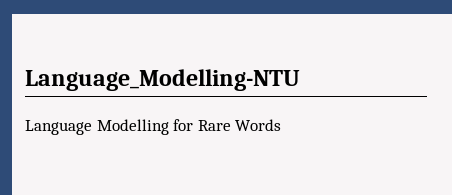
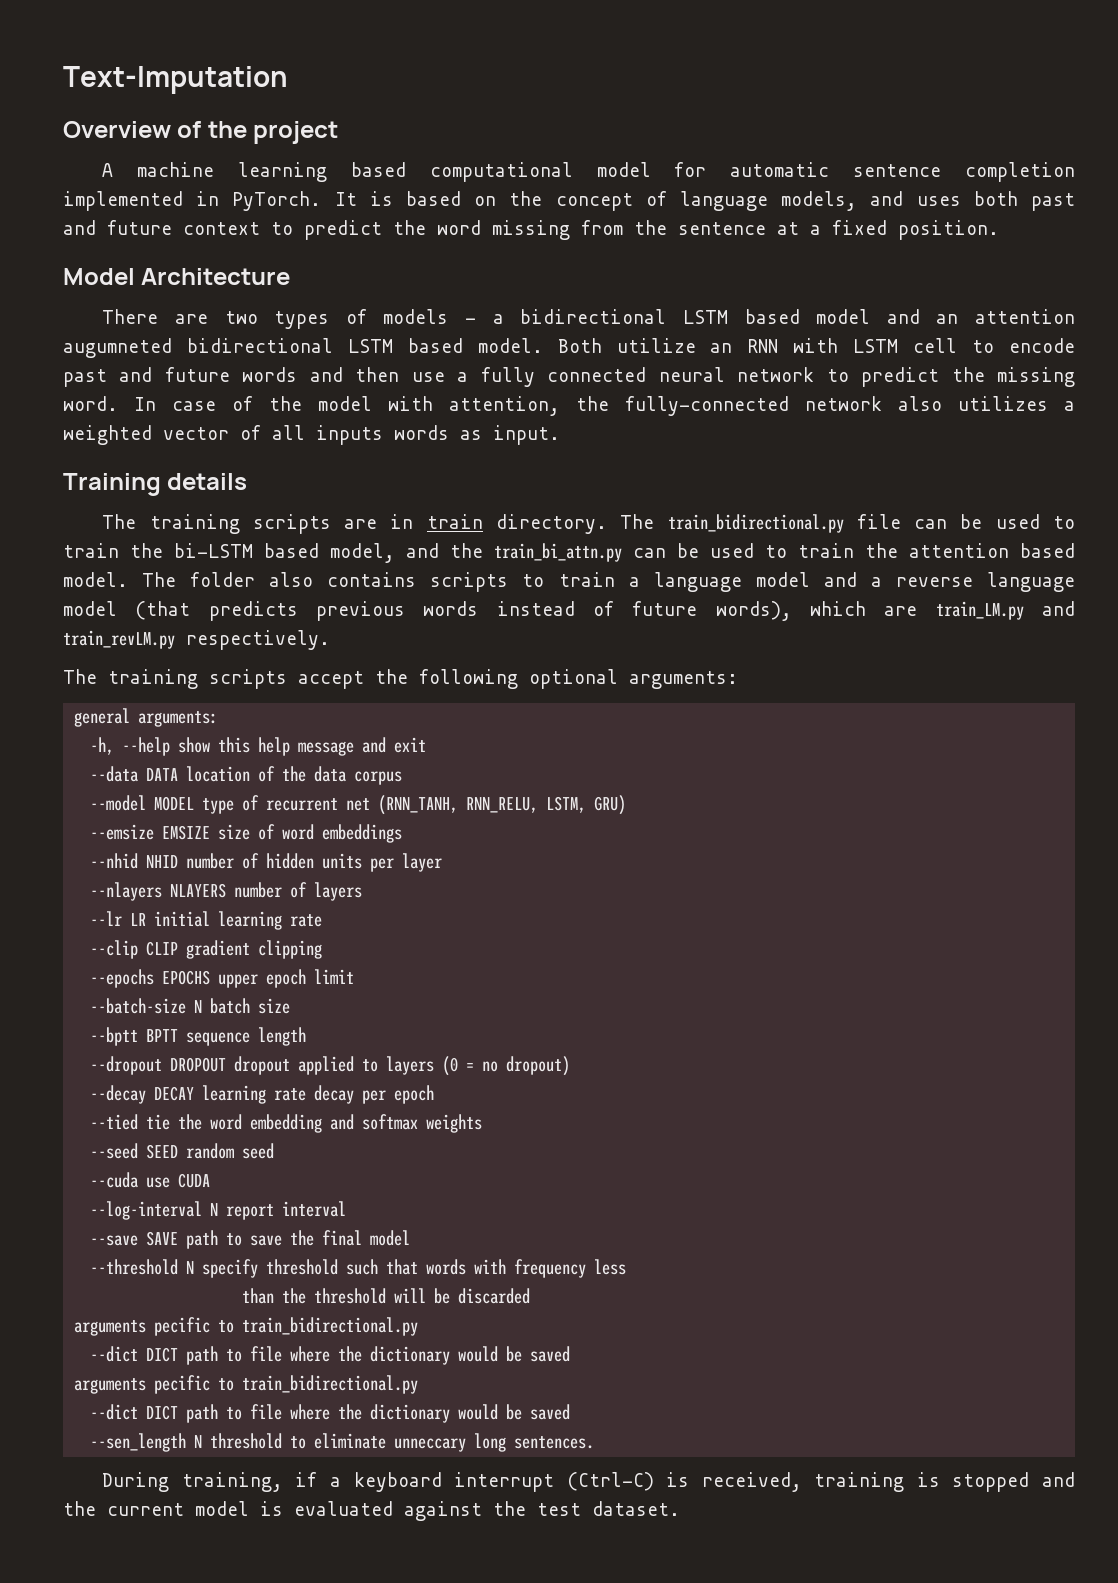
- Language_Modelling-NTU
- Language Modelling for Rare Words
+ Text-Imputation
+ Overview of the project
+ A machine learning based computational model for automatic sentence completion implemented in PyTorch. It is based on the concept of language models, and uses both past and future context to predict the word missing from the sentence at a fixed position.
+ Model Architecture
+ There are two types of models - a bidirectional LSTM based model and an attention augumneted bidirectional LSTM based model. Both utilize an RNN with LSTM cell to encode past and future words and then use a fully connected neural network to predict the missing word. In case of the model with attention, the fully-connected network also utilizes a weighted vector of all inputs words as input.
+ Training details
+ The training scripts are in train directory. The train_bidirectional.py file can be used to train the bi-LSTM based model, and the train_bi_attn.py can be used to train the attention based model. The folder also contains scripts to train a language model and a reverse language model (that predicts previous words instead of future words), which are train_LM.py and train_revLM.py respectively.
+ The training scripts accept the following optional arguments:
+ general arguments:
+ -h, --help show this help message and exit
+ --data DATA location of the data corpus
+ --model MODEL type of recurrent net (RNN_TANH, RNN_RELU, LSTM, GRU)
+ --emsize EMSIZE size of word embeddings
+ --nhid NHID number of hidden units per layer
+ --nlayers NLAYERS number of layers
+ --lr LR initial learning rate
+ --clip CLIP gradient clipping
+ --epochs EPOCHS upper epoch limit
+ --batch-size N batch size
+ --bptt BPTT sequence length
+ --dropout DROPOUT dropout applied to layers (0 = no dropout)
+ --decay DECAY learning rate decay per epoch
+ --tied tie the word embedding and softmax weights
+ --seed SEED random seed
+ --cuda use CUDA
+ --log-interval N report interval
+ --save SAVE path to save the final model
+ --threshold N specify threshold such that words with frequency less
+ than the threshold will be discarded
+ arguments pecific to train_bidirectional.py
+ --dict DICT path to file where the dictionary would be saved
+ arguments pecific to train_bidirectional.py
+ --dict DICT path to file where the dictionary would be saved
+ --sen_length N threshold to eliminate unneccary long sentences.
+ During training, if a keyboard interrupt (Ctrl-C) is received, training is stopped and the current model is evaluated against the test dataset.

